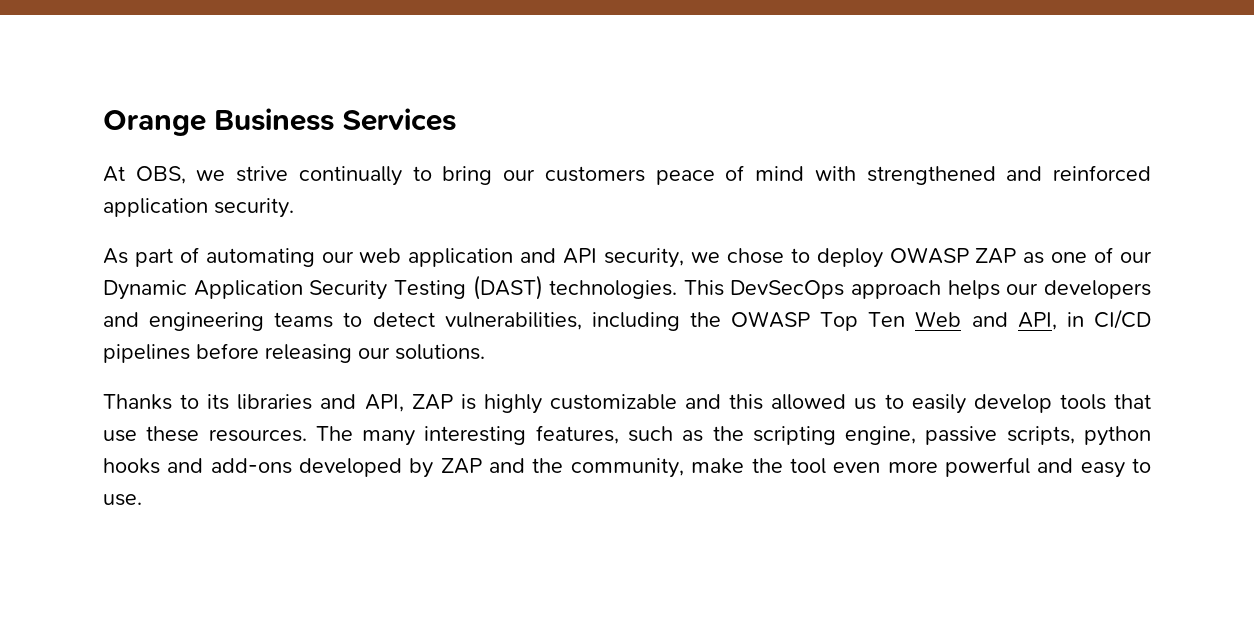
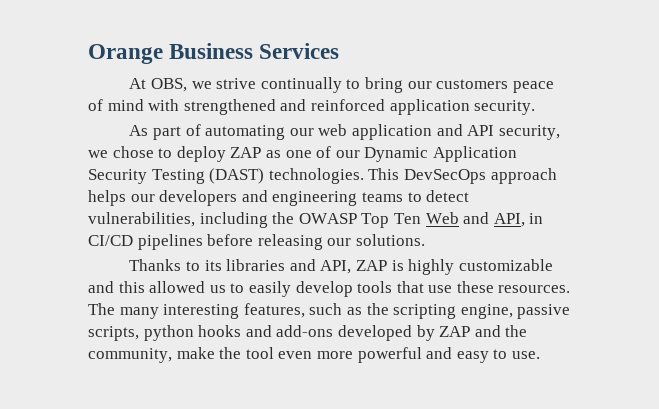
- As part of automating our web application and API security, we chose to deploy OWASP ZAP as one of our Dynamic Application Security Testing (DAST) technologies.
+ As part of automating our web application and API security, we chose to deploy ZAP as one of our Dynamic Application Security Testing (DAST) technologies.

